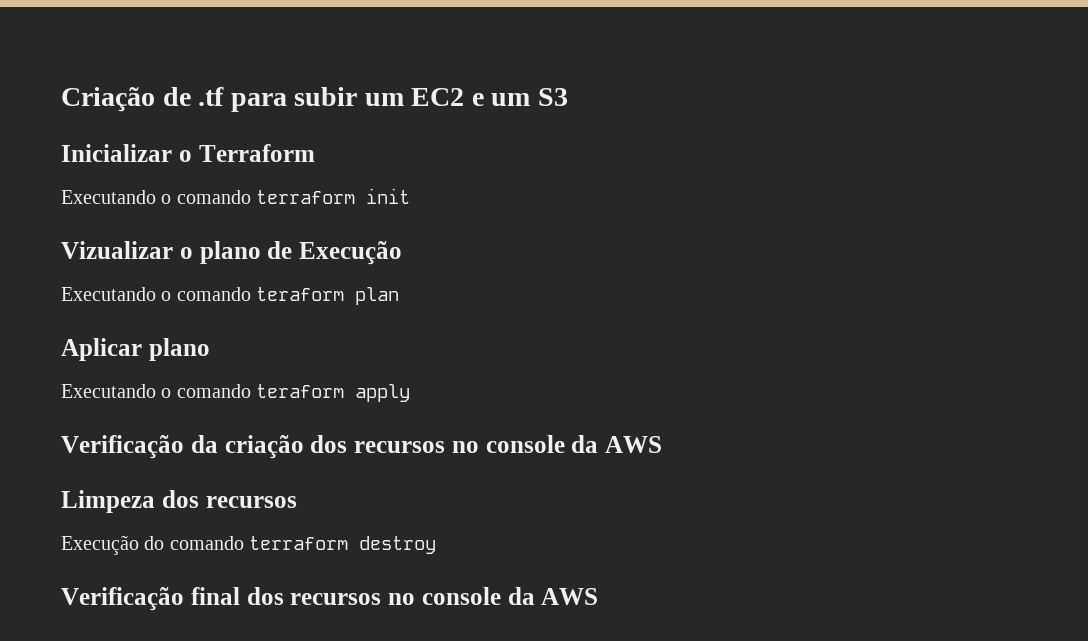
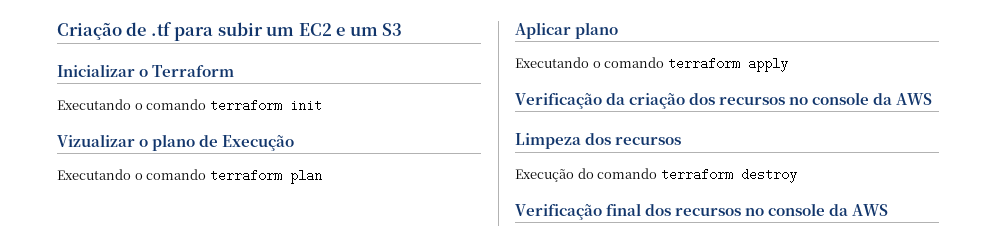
- Executando o comando teraform plan
+ Executando o comando terraform plan
- Executando o comando teraform apply
+ Executando o comando terraform apply

